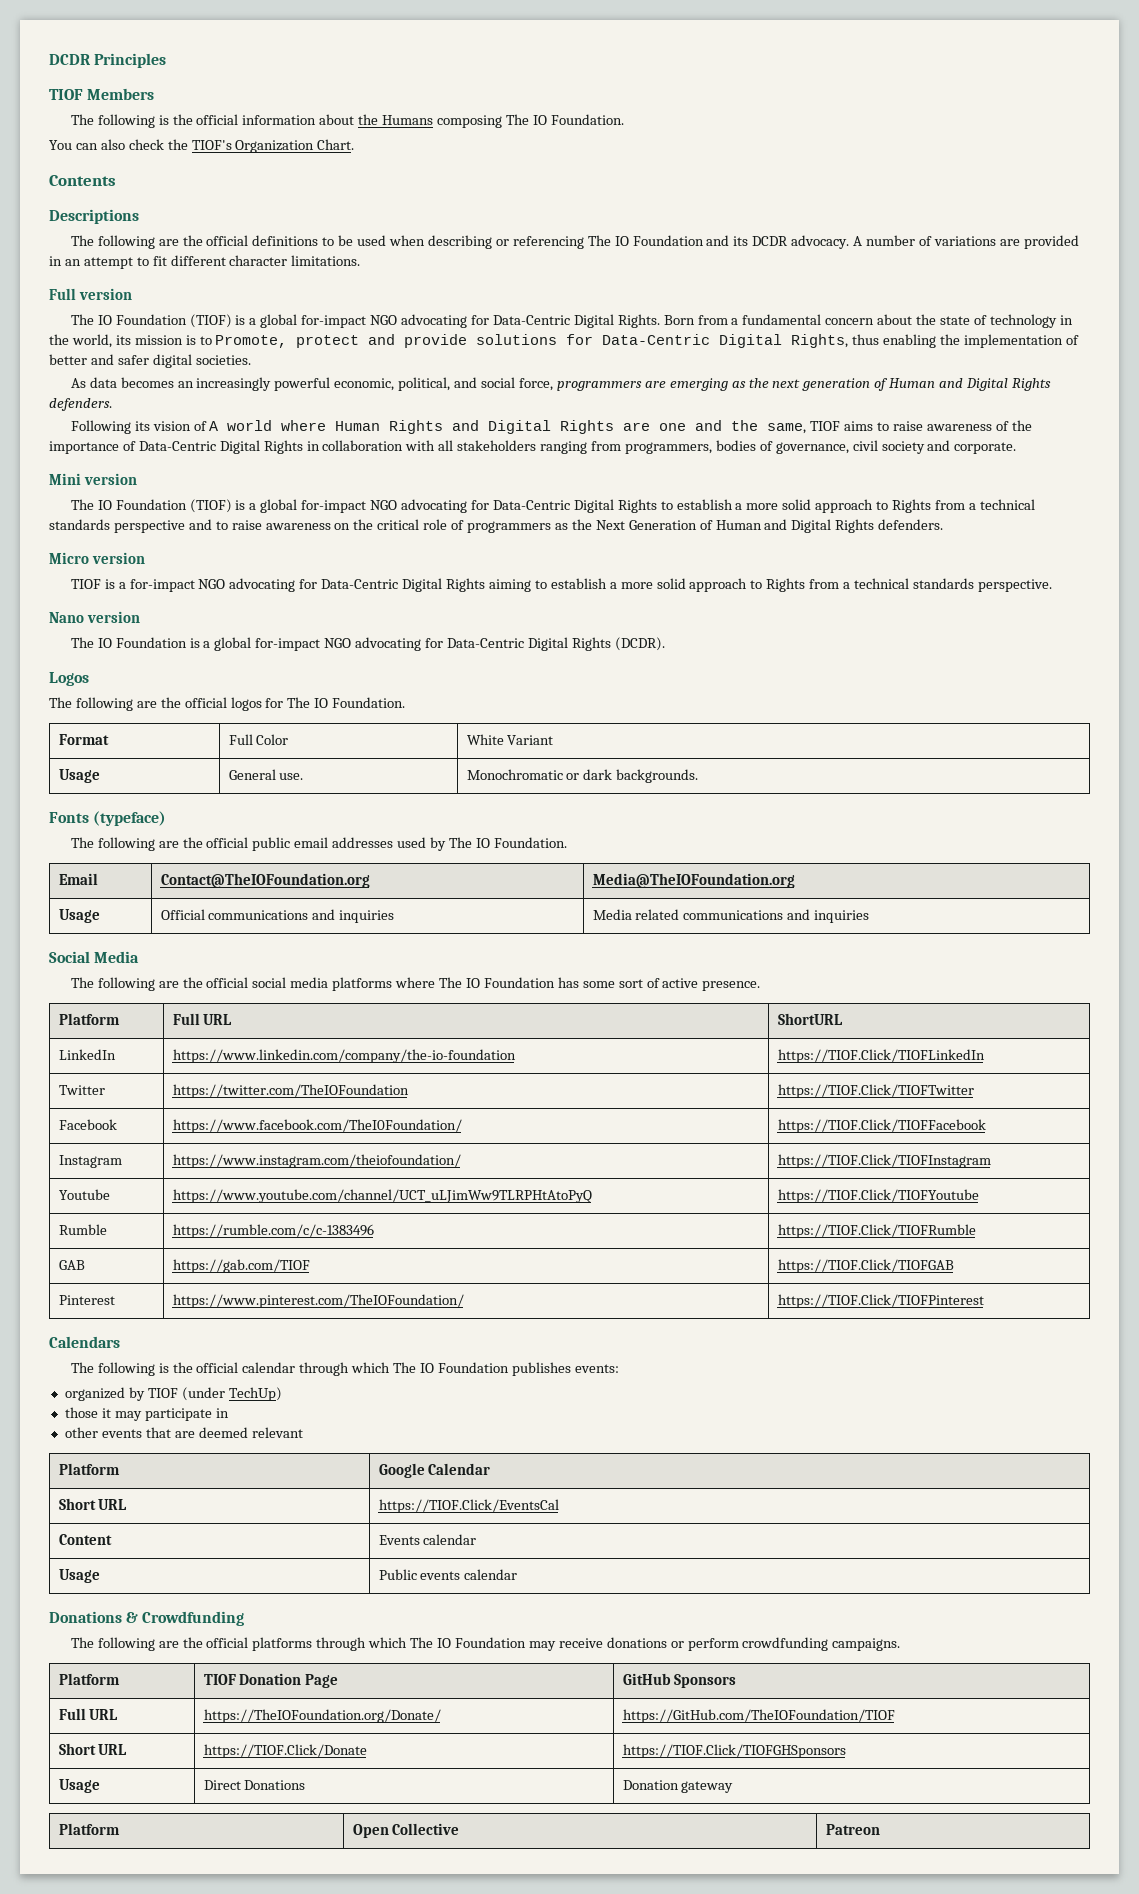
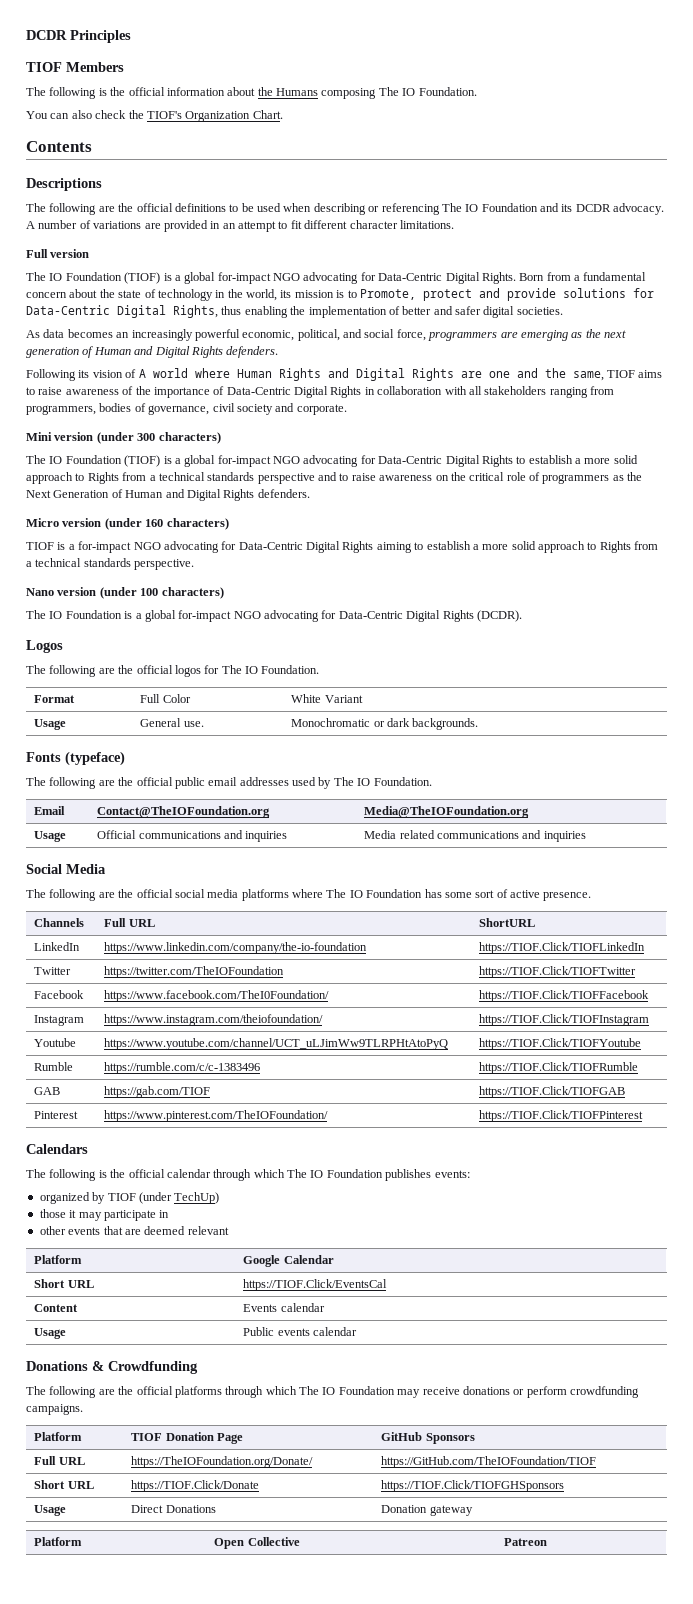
- Mini version
+ Mini version (under 300 characters)
- Micro version
+ Micro version (under 160 characters)
- Nano version
+ Nano version (under 100 characters)
- Platform | Full URL | ShortURL
+ Channels | Full URL | ShortURL

